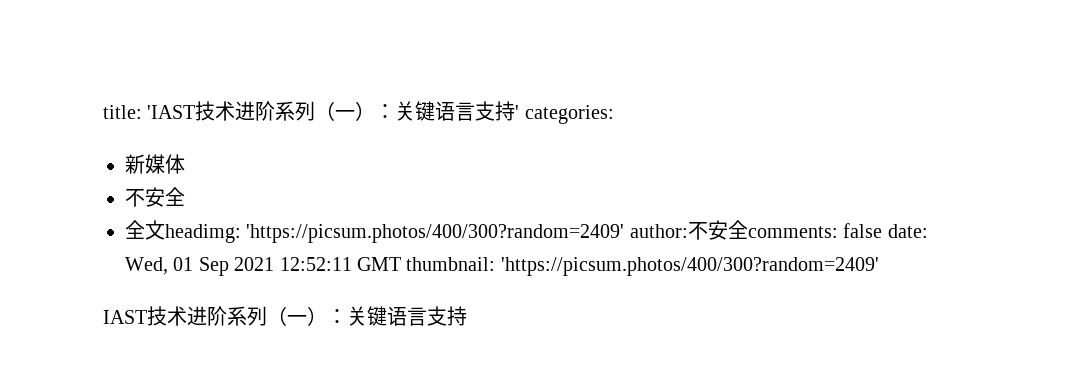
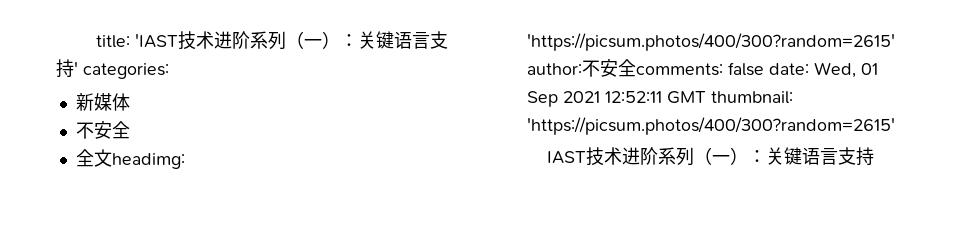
- 全文headimg: 'https://picsum.photos/400/300?random=2409' author:不安全comments: false date: Wed, 01 Sep 2021 12:52:11 GMT thumbnail: 'https://picsum.photos/400/300?random=2409'
+ 全文headimg: 'https://picsum.photos/400/300?random=2615' author:不安全comments: false date: Wed, 01 Sep 2021 12:52:11 GMT thumbnail: 'https://picsum.photos/400/300?random=2615'

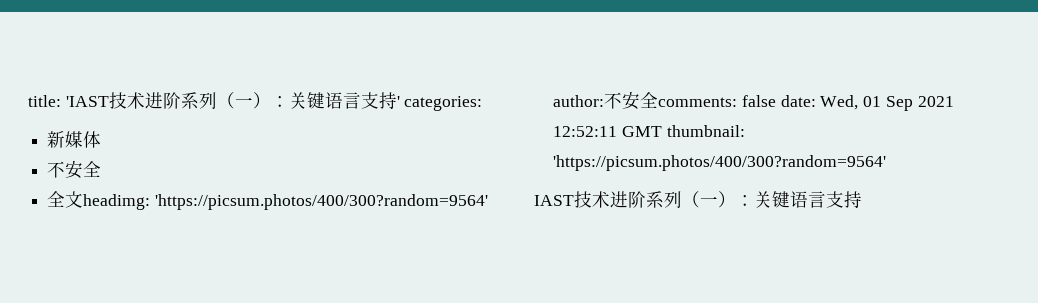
- 全文headimg: 'https://picsum.photos/400/300?random=2615' author:不安全comments: false date: Wed, 01 Sep 2021 12:52:11 GMT thumbnail: 'https://picsum.photos/400/300?random=2615'
+ 全文headimg: 'https://picsum.photos/400/300?random=9564' author:不安全comments: false date: Wed, 01 Sep 2021 12:52:11 GMT thumbnail: 'https://picsum.photos/400/300?random=9564'

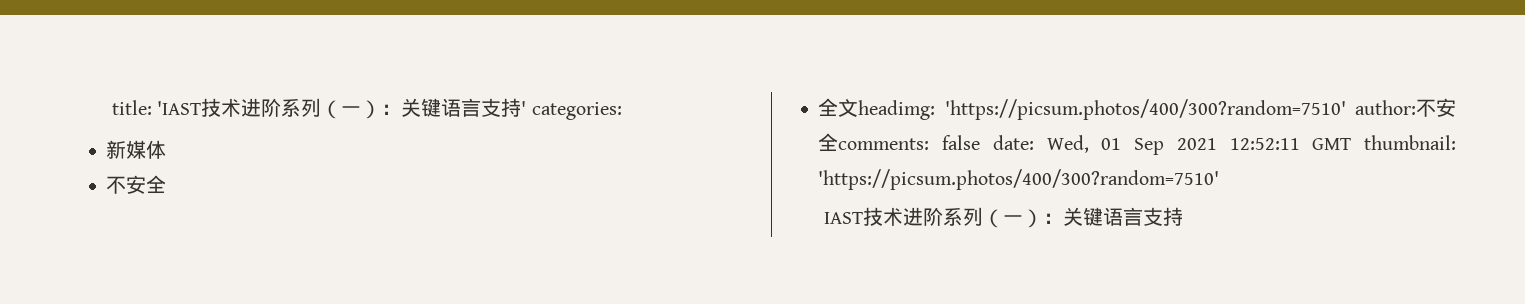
- 全文headimg: 'https://picsum.photos/400/300?random=9564' author:不安全comments: false date: Wed, 01 Sep 2021 12:52:11 GMT thumbnail: 'https://picsum.photos/400/300?random=9564'
+ 全文headimg: 'https://picsum.photos/400/300?random=7510' author:不安全comments: false date: Wed, 01 Sep 2021 12:52:11 GMT thumbnail: 'https://picsum.photos/400/300?random=7510'

